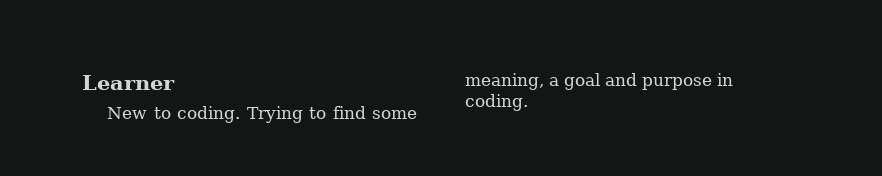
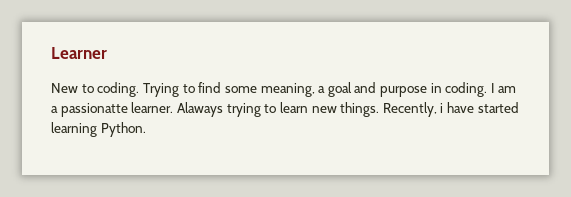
+ I am a passionatte learner. Alaways trying to learn new things. Recently, i have started learning Python.

